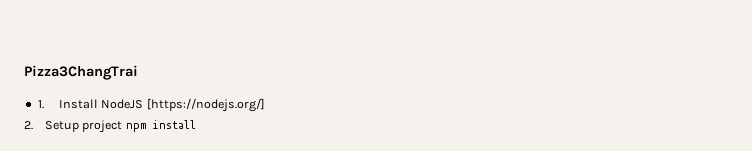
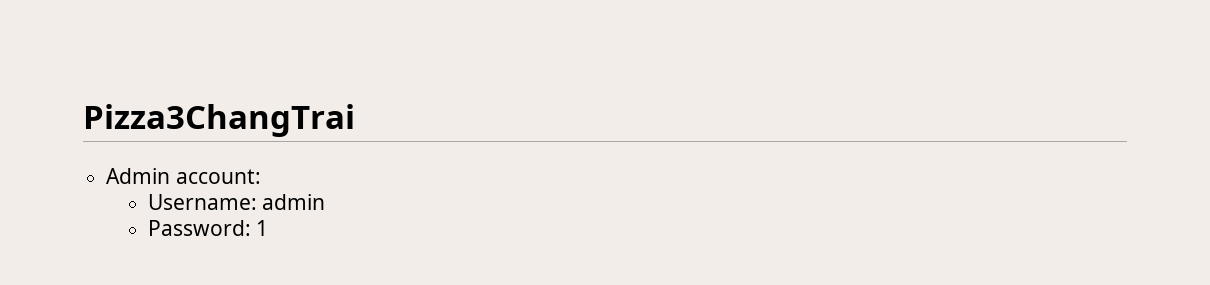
- 1. Install NodeJS [https://nodejs.org/]
- 2. Setup project npm install
+ Admin account:
+ Username: admin
+ Password: 1

